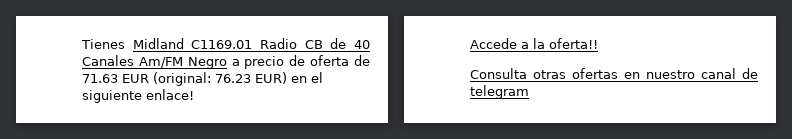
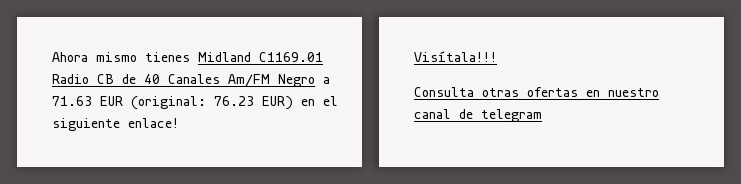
- Tienes Midland C1169.01 Radio CB de 40 Canales Am/FM Negro a precio de oferta de 71.63 EUR (original: 76.23 EUR) en el siguiente enlace!
+ Ahora mismo tienes Midland C1169.01 Radio CB de 40 Canales Am/FM Negro a 71.63 EUR (original: 76.23 EUR) en el siguiente enlace!
- Accede a la oferta!!
+ Visítala!!!

